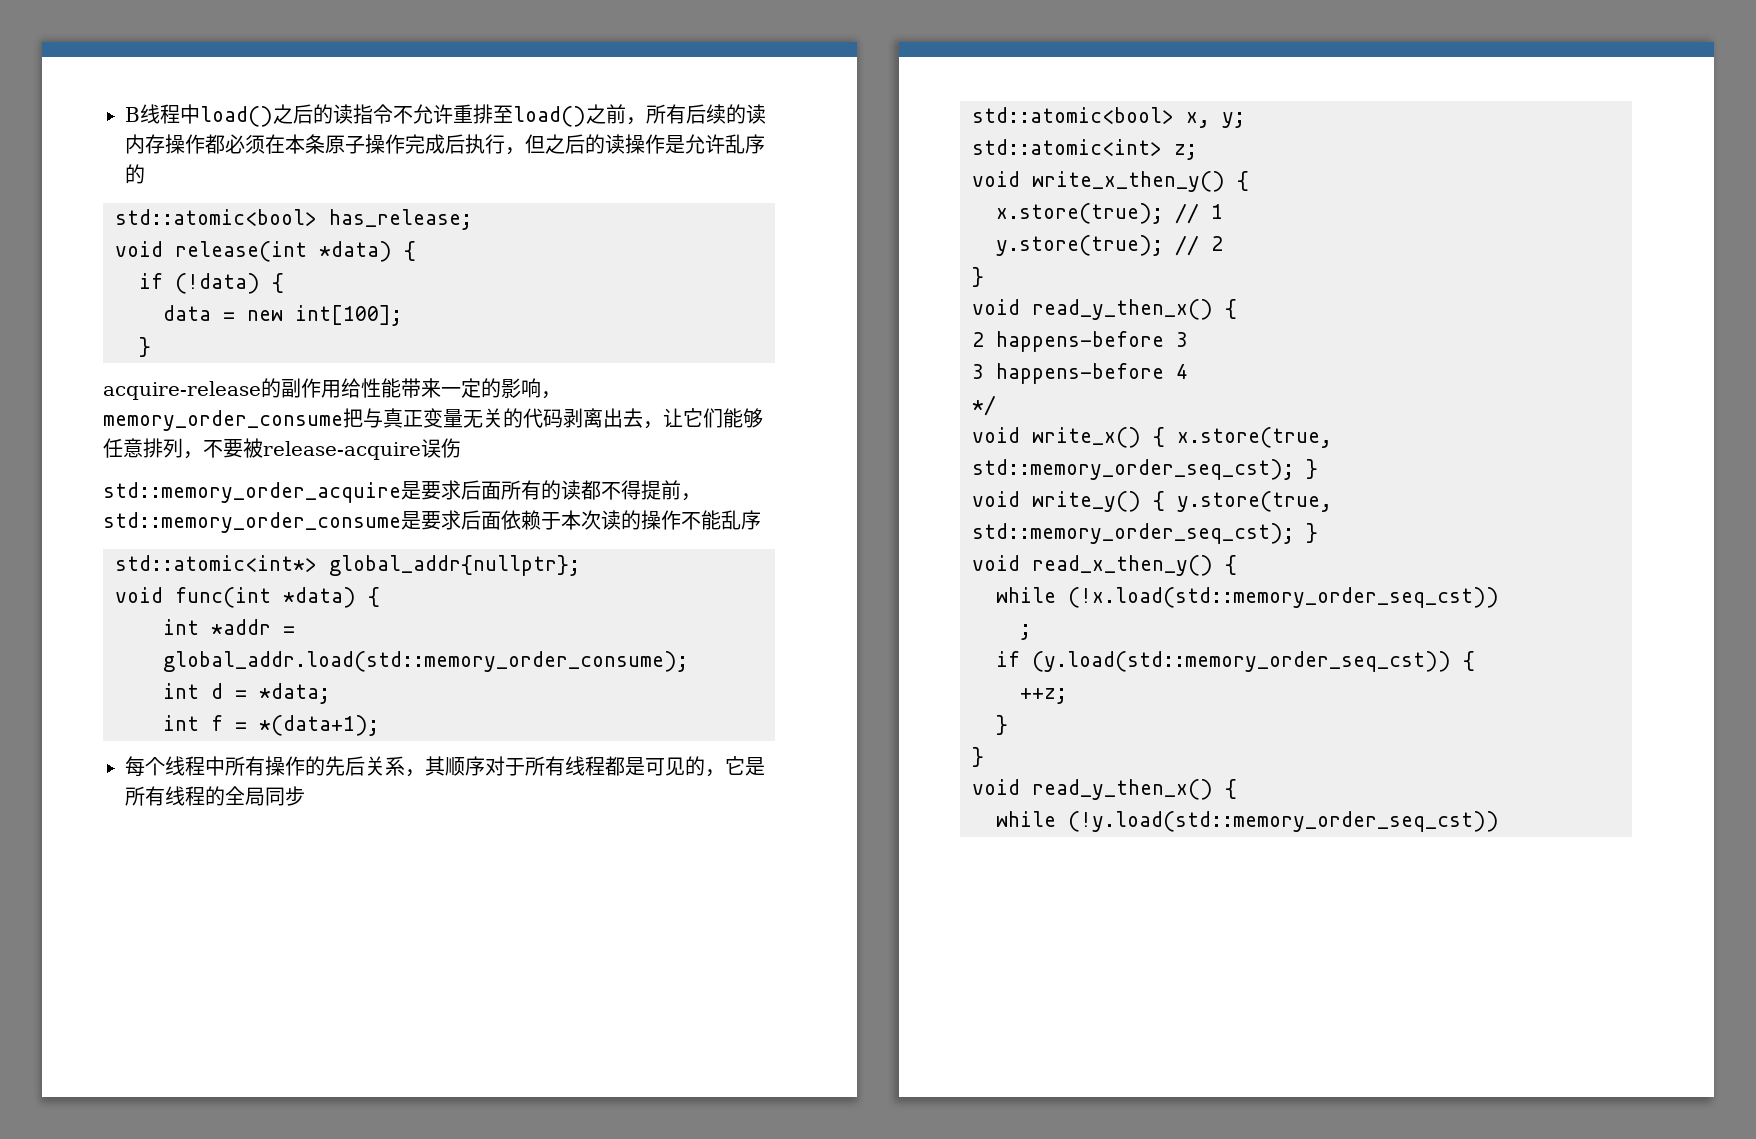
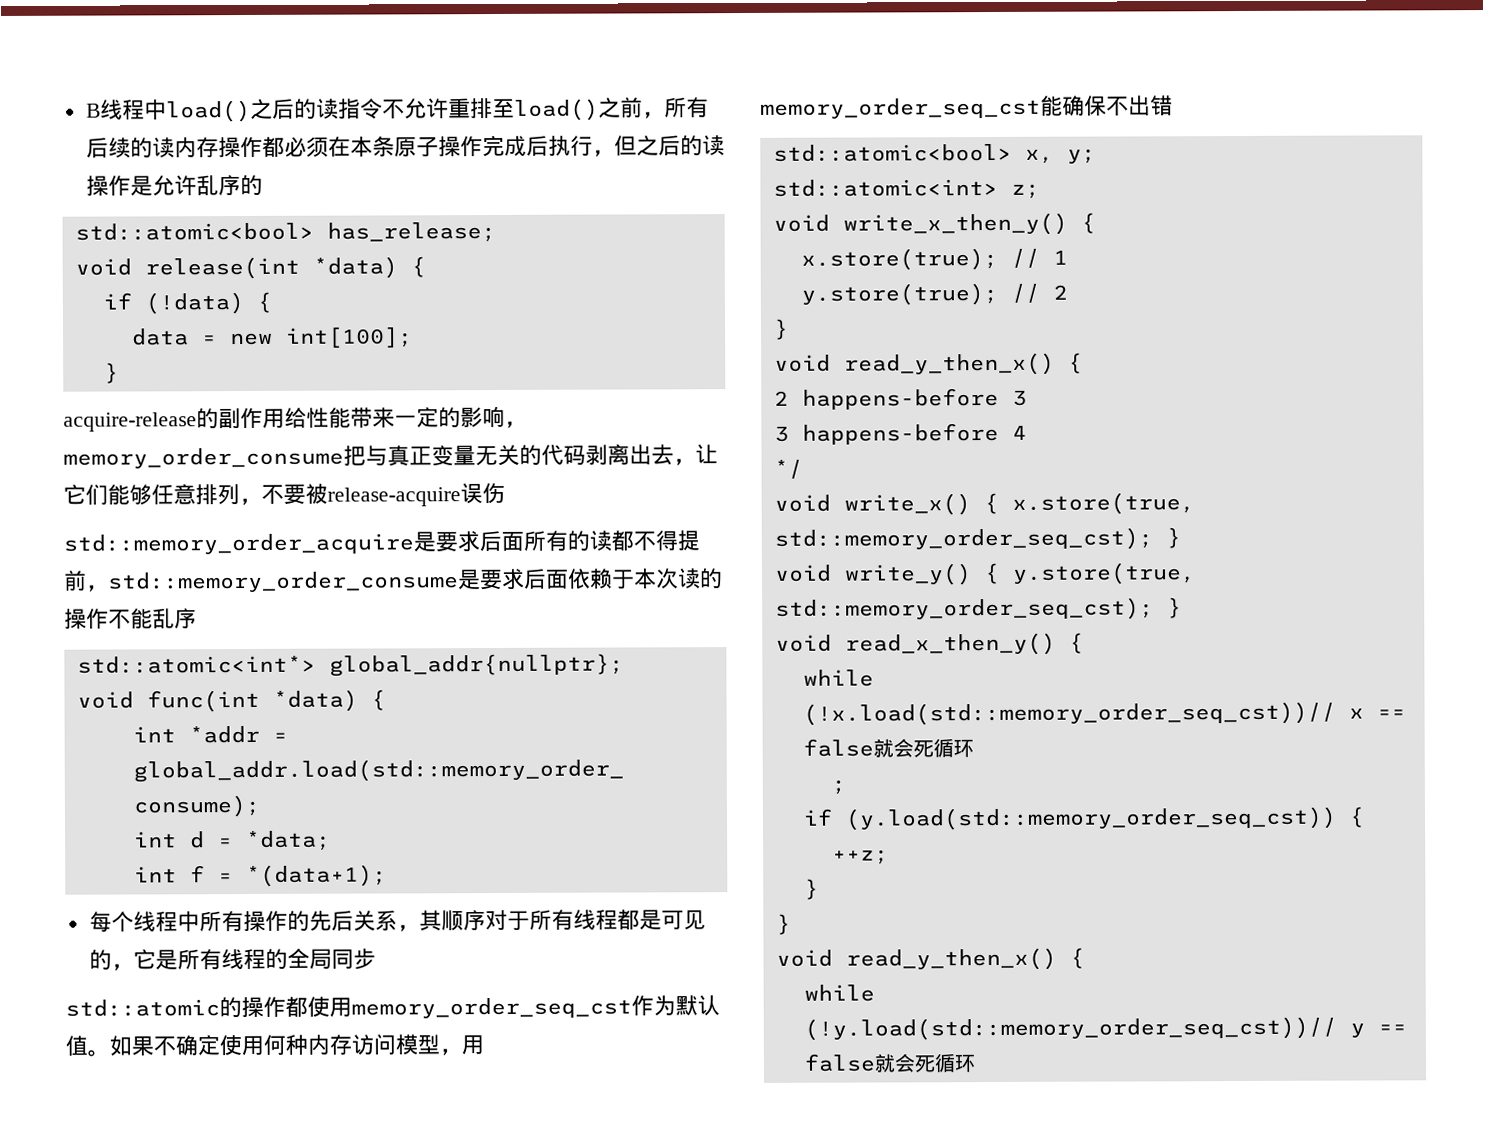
+ std::atomic的操作都使用memory_order_seq_cst作为默认值。如果不确定使用何种内存访问模型，用memory_order_seq_cst能确保不出错
- while (!x.load(std::memory_order_seq_cst))
+ while (!x.load(std::memory_order_seq_cst))// x == false就会死循环
- while (!y.load(std::memory_order_seq_cst))
+ while (!y.load(std::memory_order_seq_cst))// y == false就会死循环

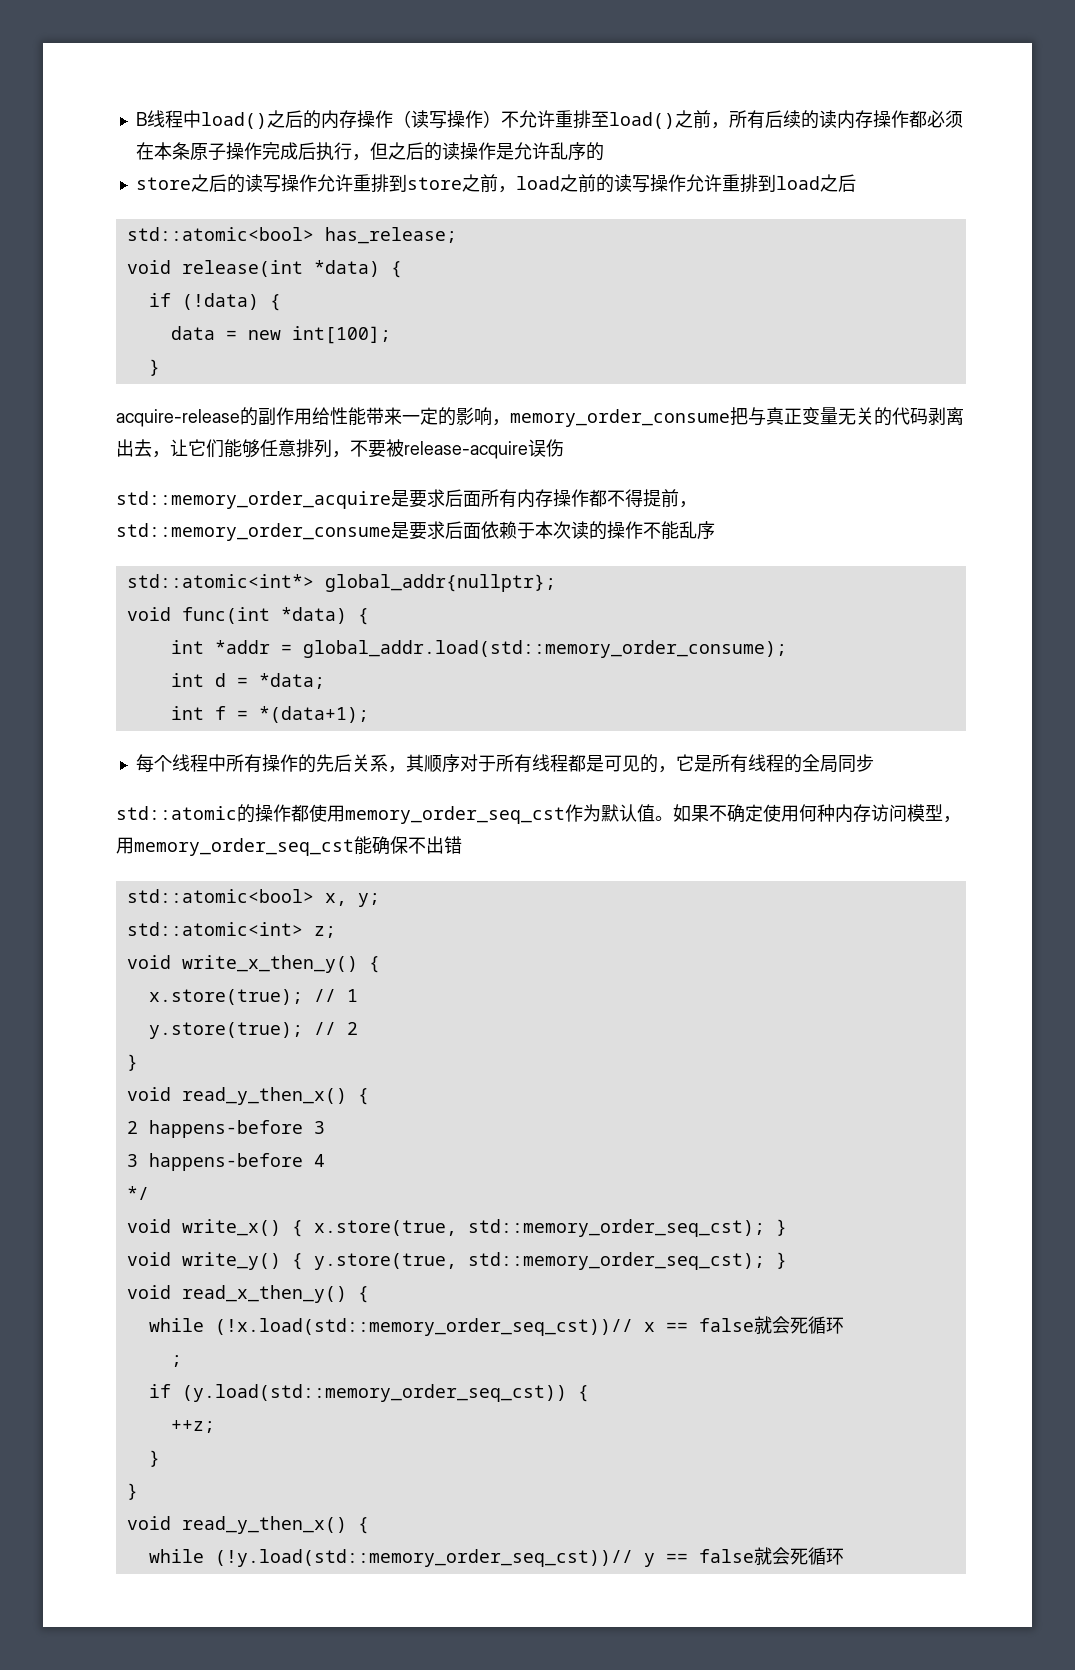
- B线程中load()之后的读指令不允许重排至load()之前，所有后续的读内存操作都必须在本条原子操作完成后执行，但之后的读操作是允许乱序的
+ B线程中load()之后的内存操作（读写操作）不允许重排至load()之前，所有后续的读内存操作都必须在本条原子操作完成后执行，但之后的读操作是允许乱序的
+ store之后的读写操作允许重排到store之前，load之前的读写操作允许重排到load之后
- std::memory_order_acquire是要求后面所有的读都不得提前，std::memory_order_consume是要求后面依赖于本次读的操作不能乱序
+ std::memory_order_acquire是要求后面所有内存操作都不得提前，std::memory_order_consume是要求后面依赖于本次读的操作不能乱序

